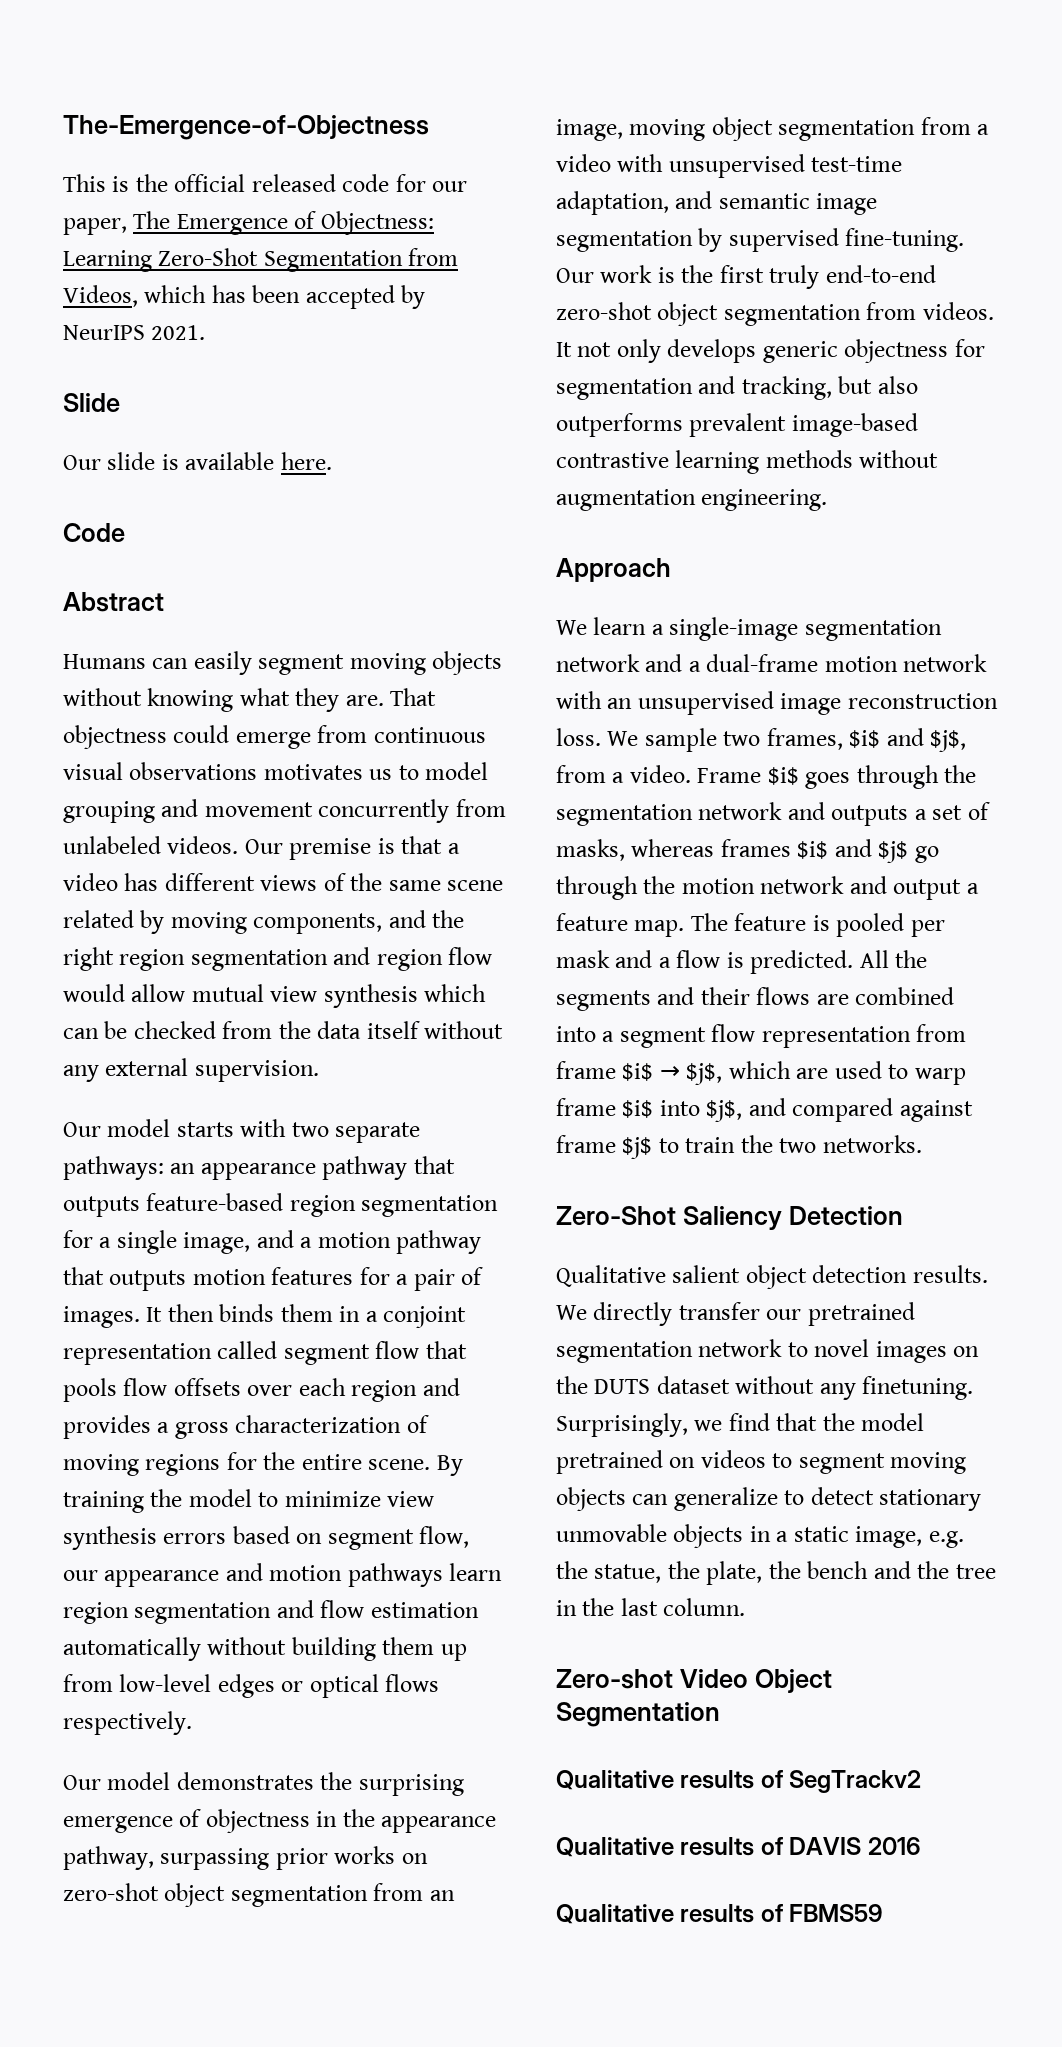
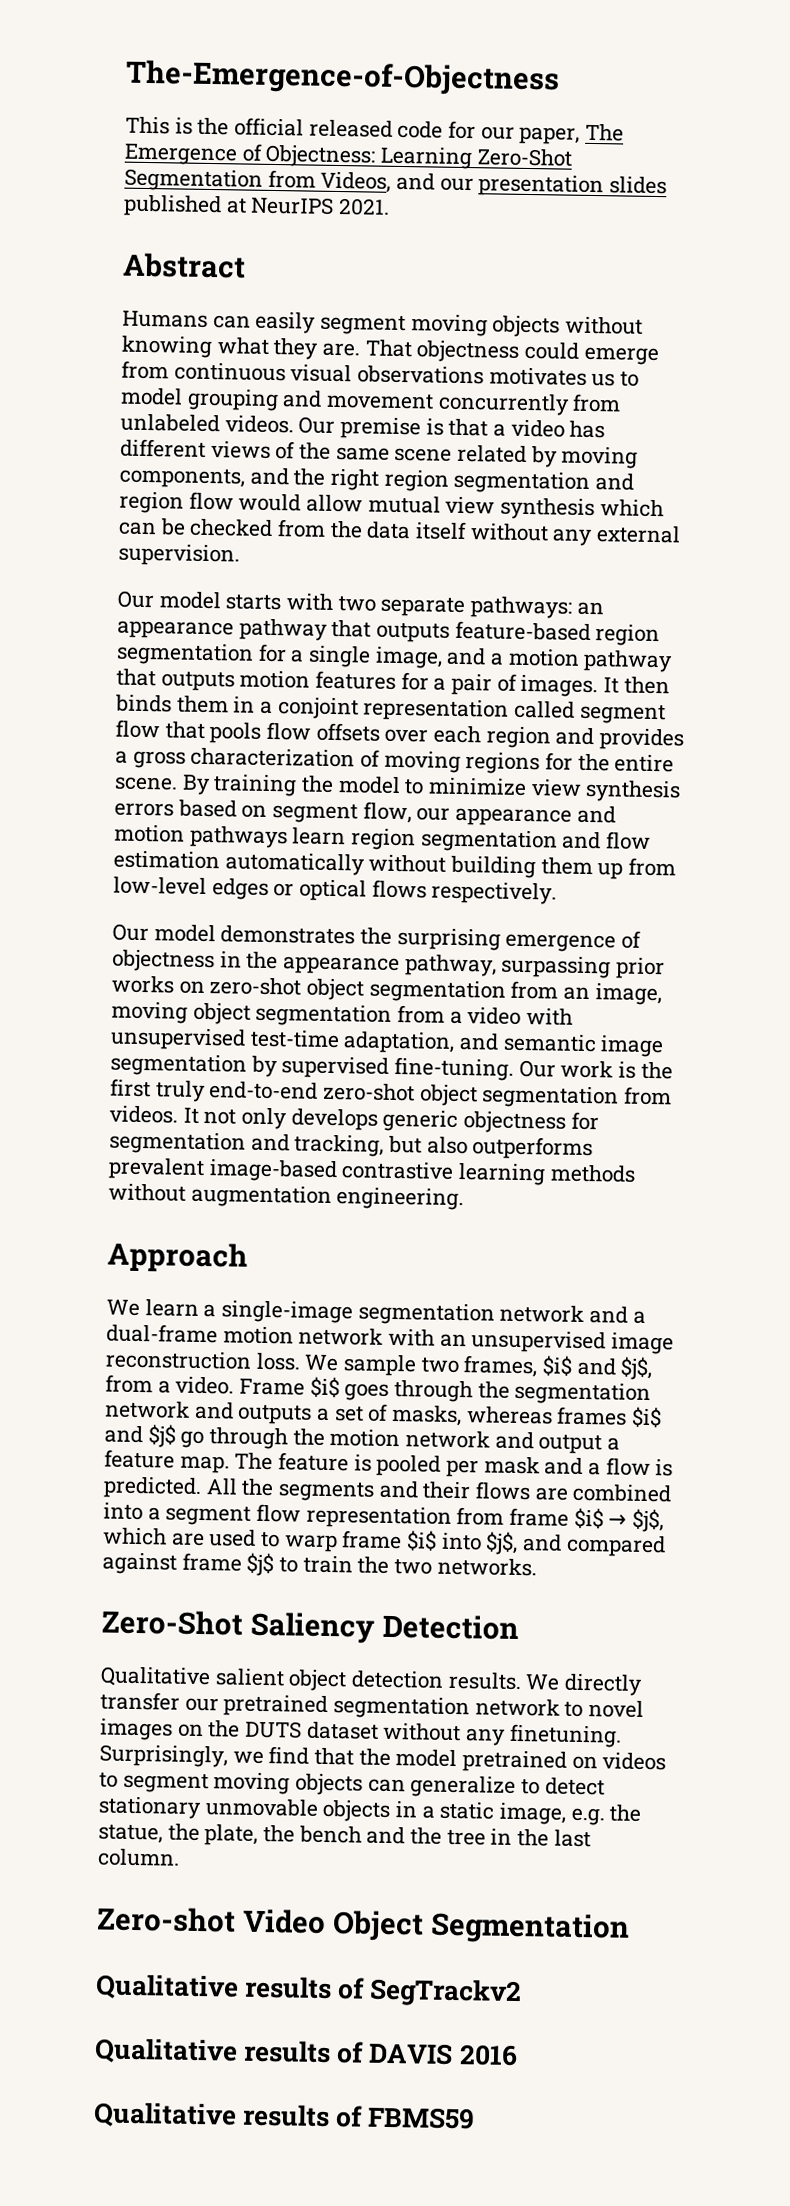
- This is the official released code for our paper, The Emergence of Objectness: Learning Zero-Shot Segmentation from Videos, which has been accepted by NeurIPS 2021.
- Slide
- Our slide is available here.
- Code
+ This is the official released code for our paper, The Emergence of Objectness: Learning Zero-Shot Segmentation from Videos, and our presentation slides published at NeurIPS 2021.

